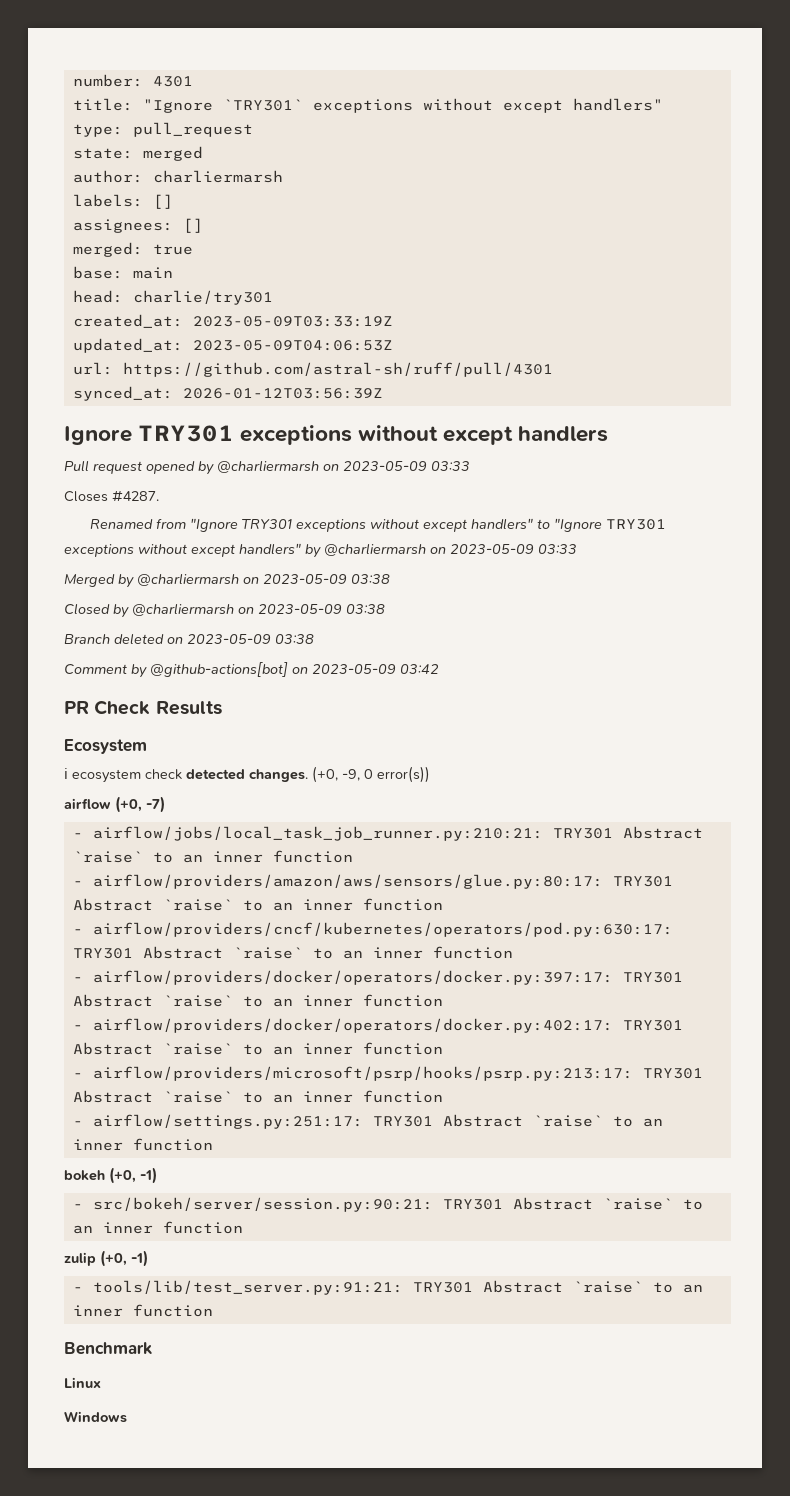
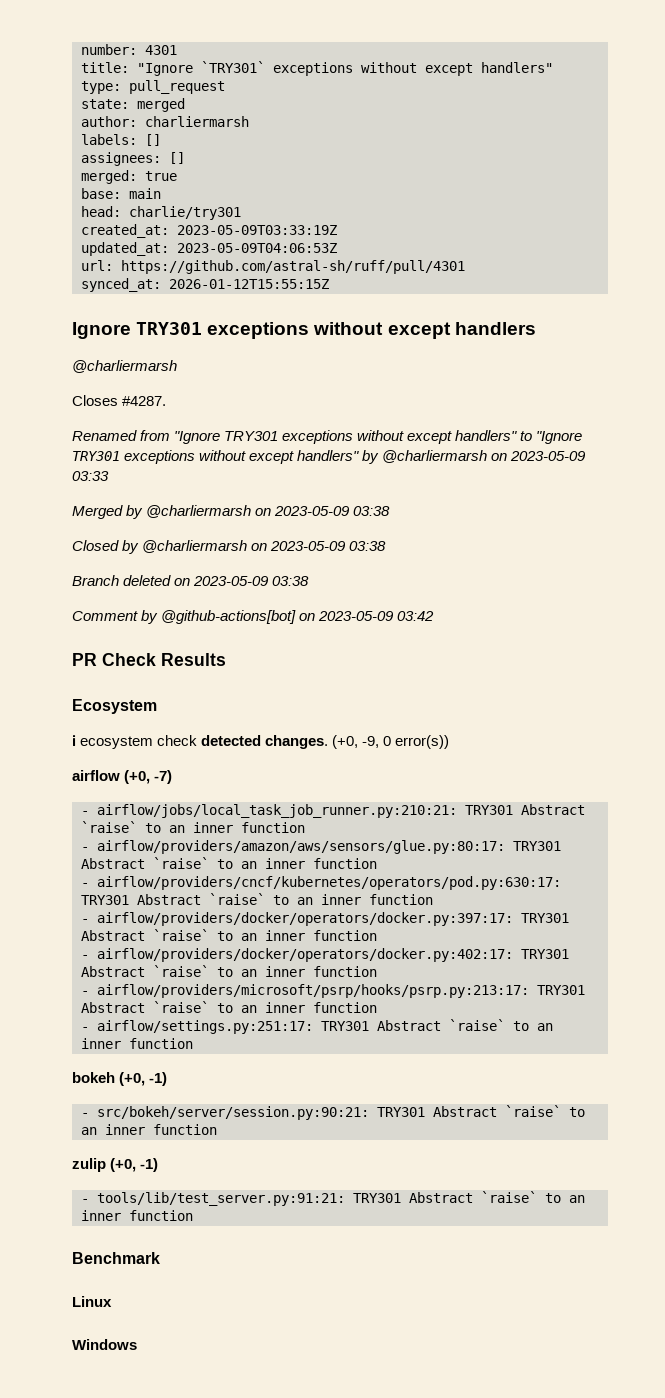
- synced_at: 2026-01-12T03:56:39Z
+ synced_at: 2026-01-12T15:55:15Z
  Ignore TRY301 exceptions without except handlers
- Pull request opened by @charliermarsh on 2023-05-09 03:33
+ @charliermarsh

